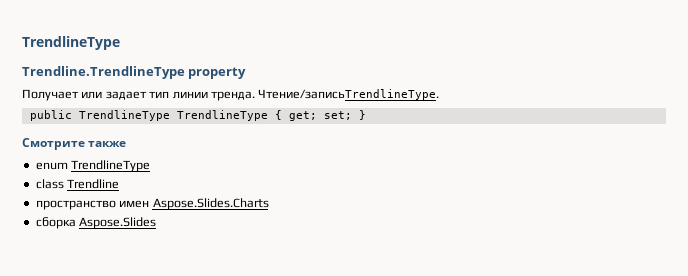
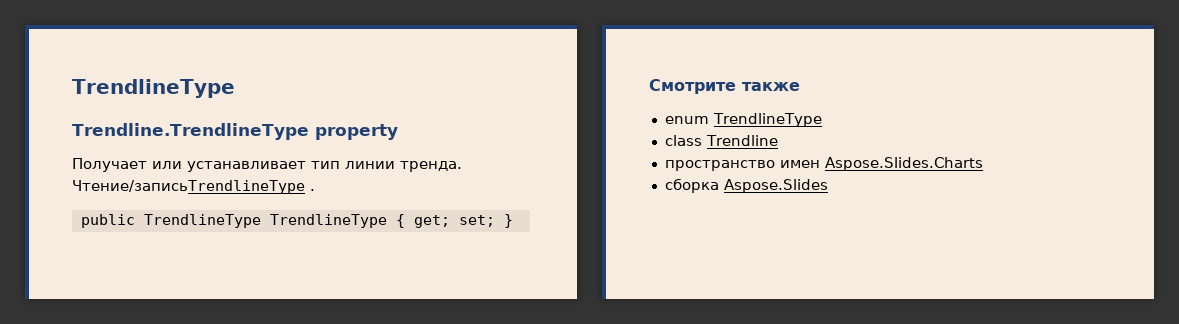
- Получает или задает тип линии тренда.
+ Получает или устанавливает тип линии тренда.
- Чтение/записьTrendlineType.
+ Чтение/записьTrendlineType .

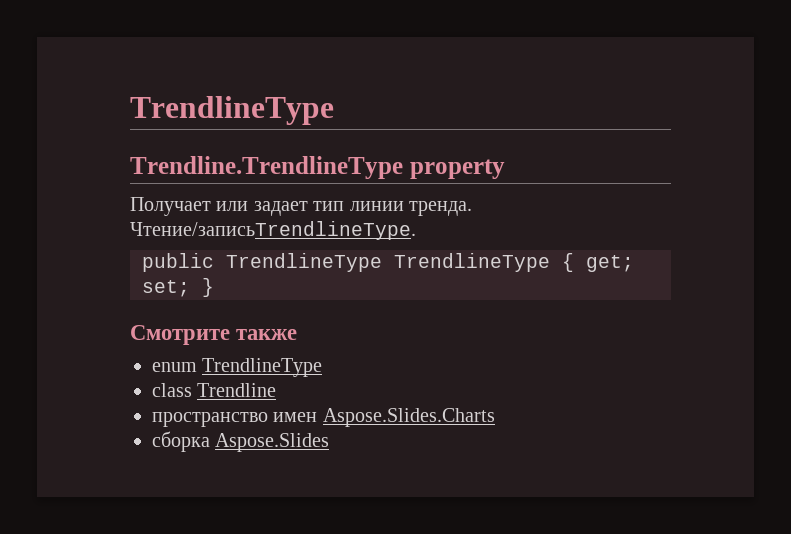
- Получает или устанавливает тип линии тренда.
+ Получает или задает тип линии тренда.
- Чтение/записьTrendlineType .
+ Чтение/записьTrendlineType.

